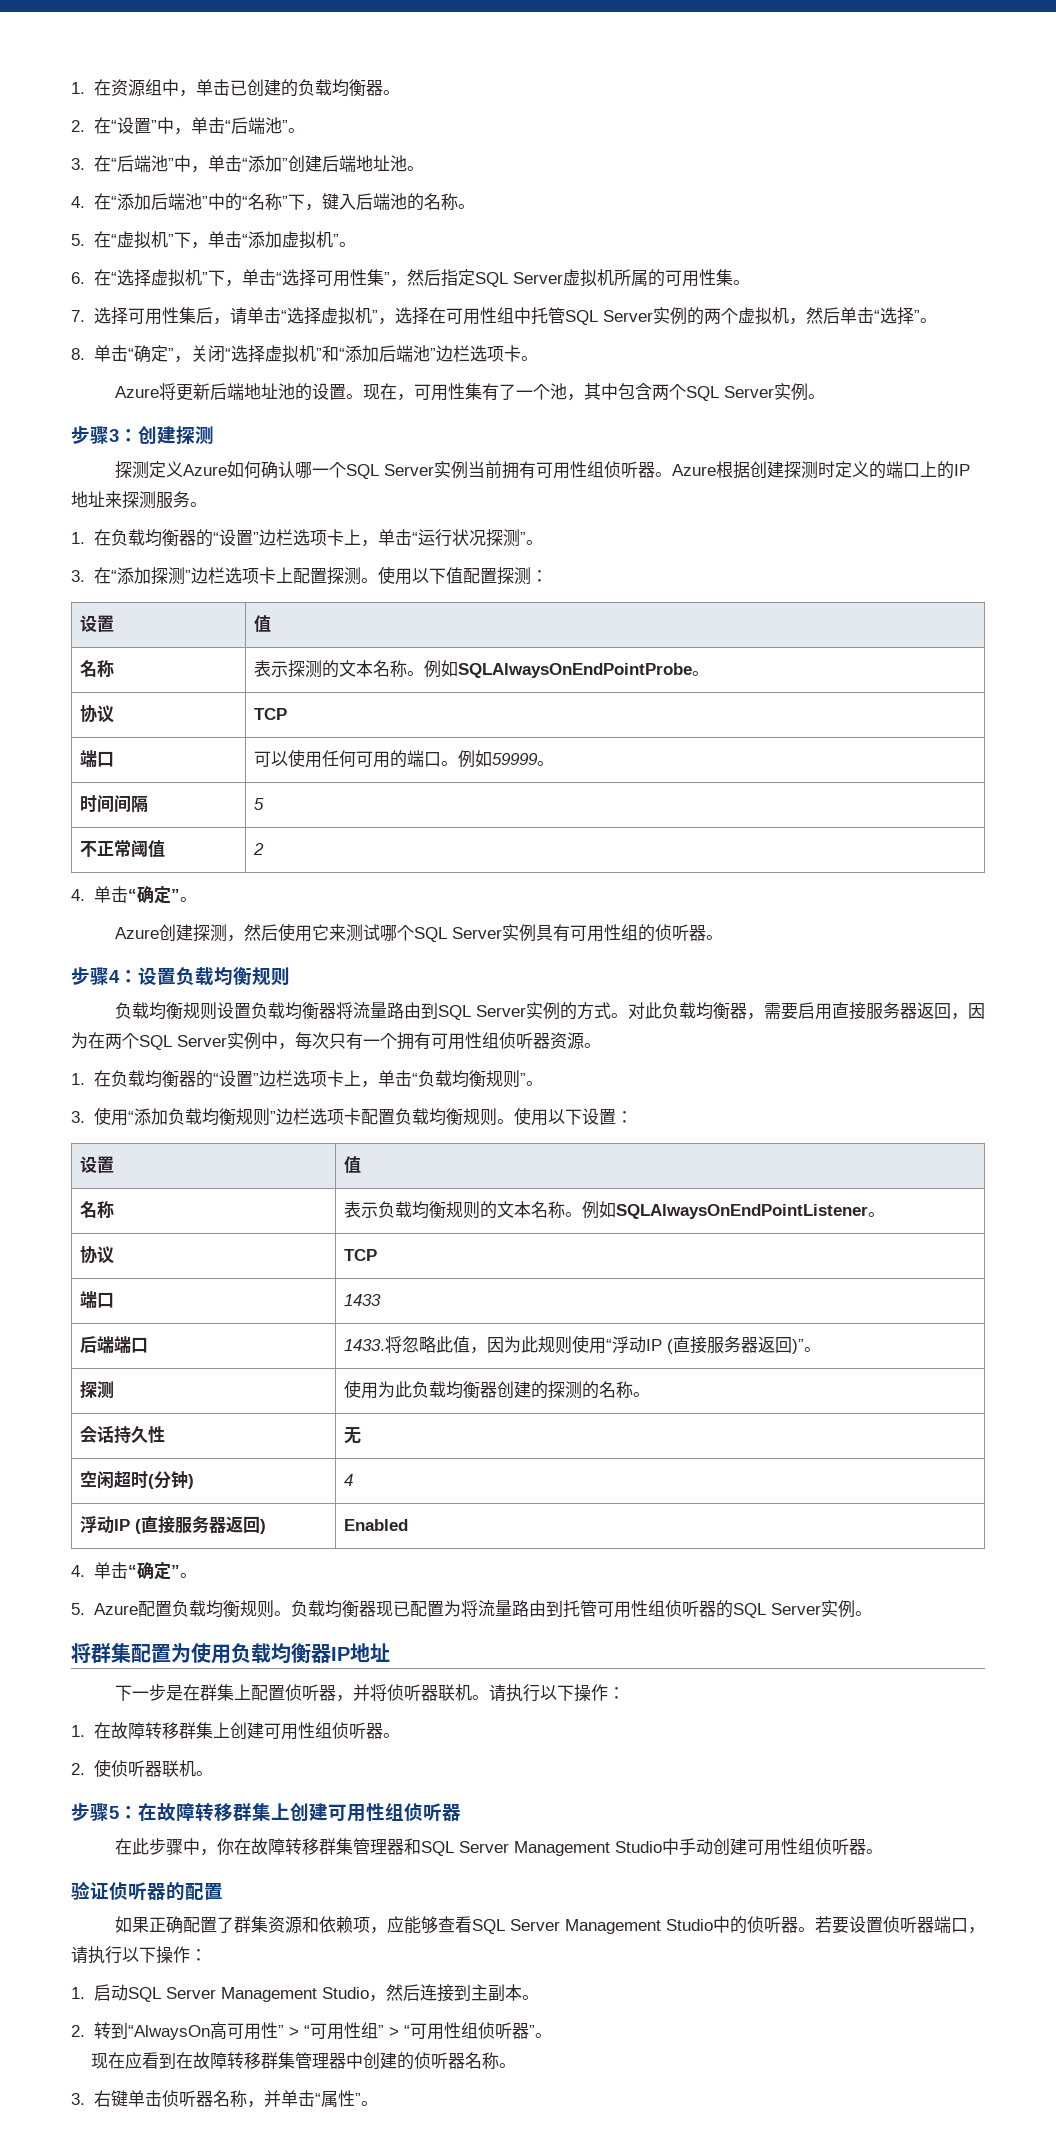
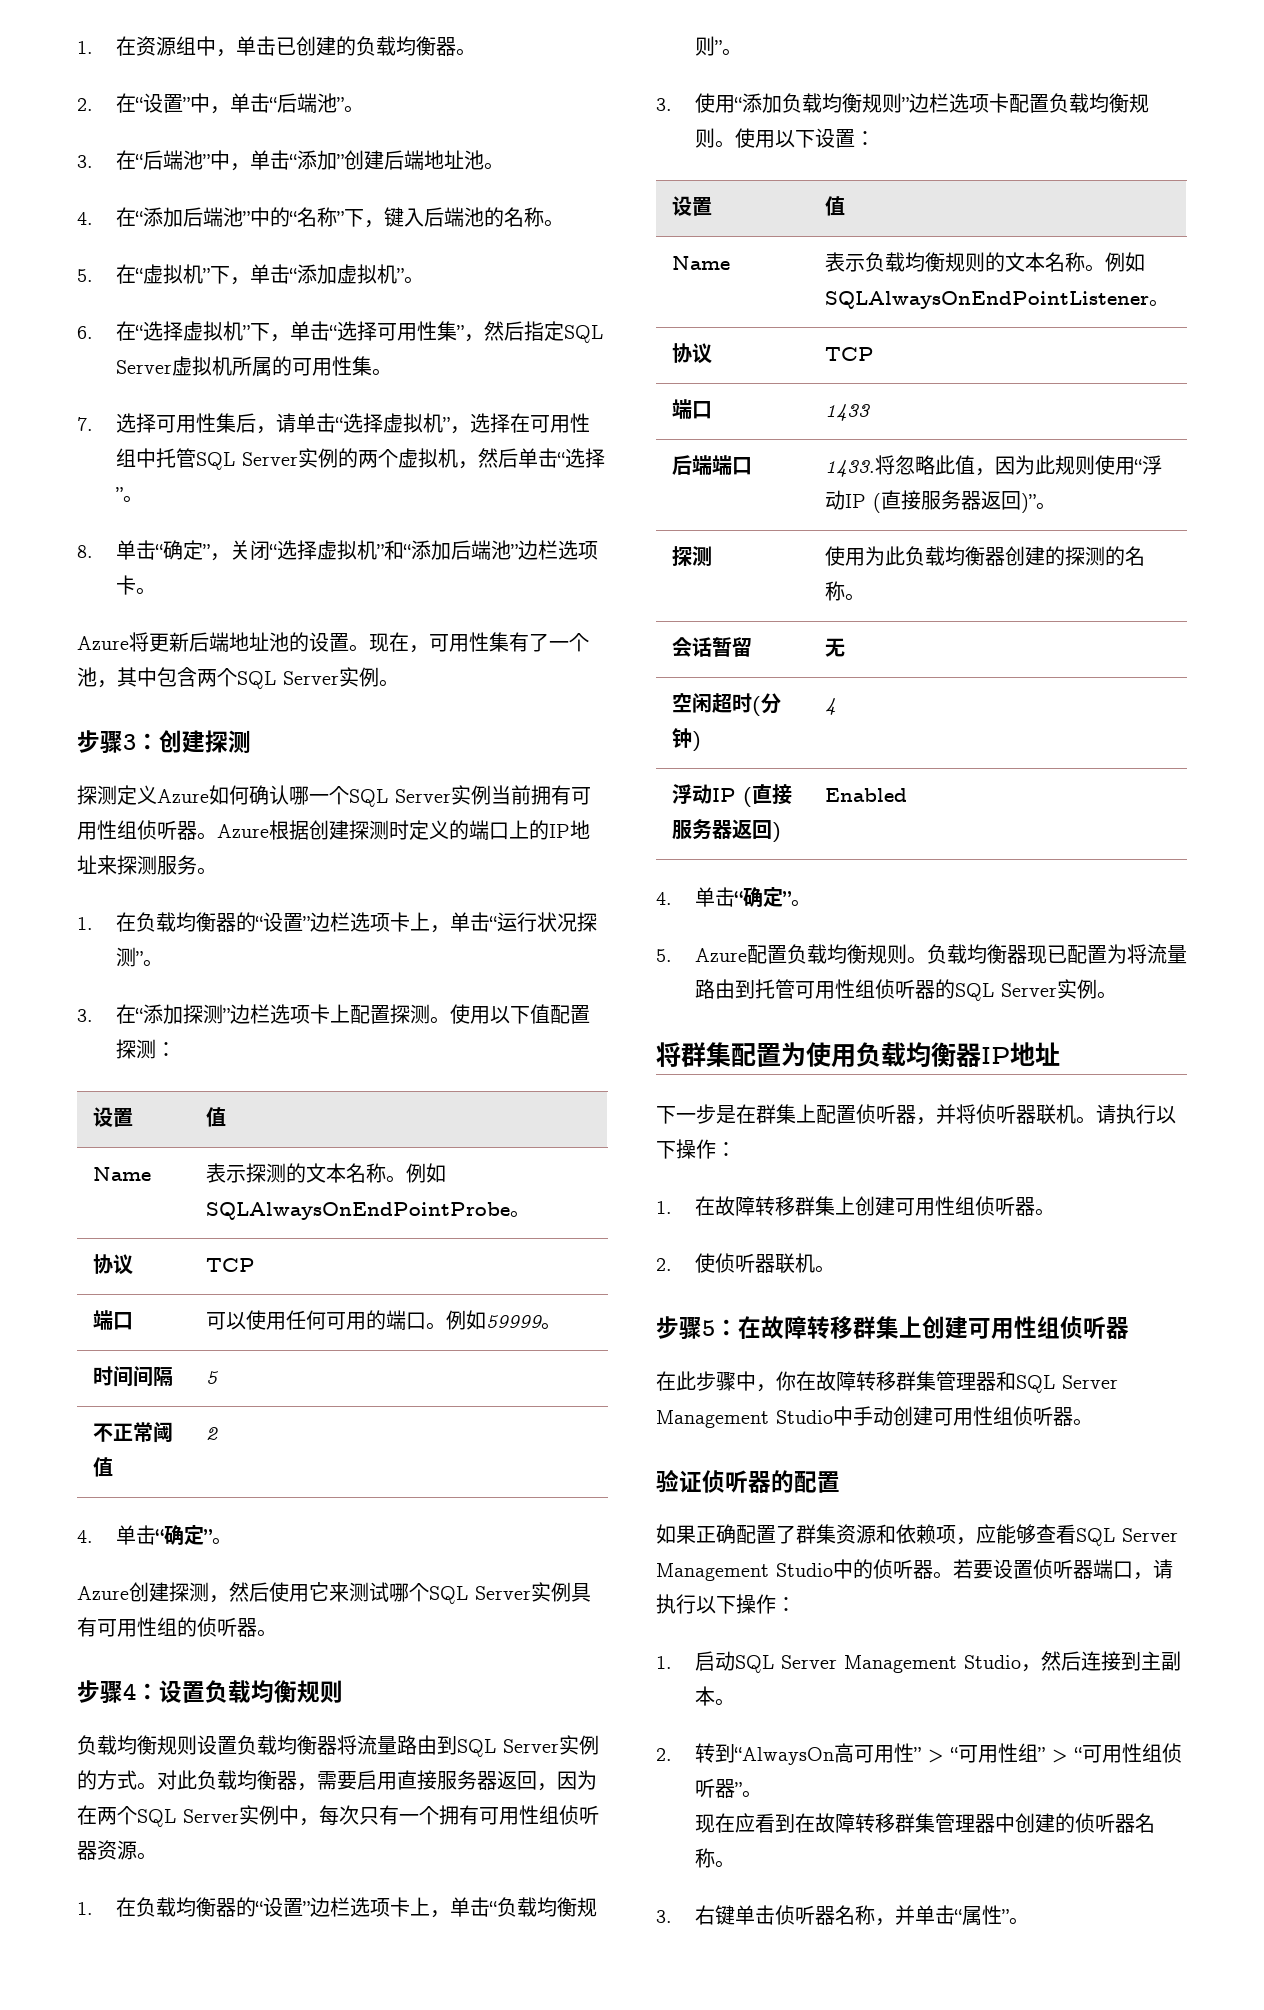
- 名称 | 表示探测的文本名称。例如SQLAlwaysOnEndPointProbe。
+ Name | 表示探测的文本名称。例如SQLAlwaysOnEndPointProbe。
- 名称 | 表示负载均衡规则的文本名称。例如SQLAlwaysOnEndPointListener。
+ Name | 表示负载均衡规则的文本名称。例如SQLAlwaysOnEndPointListener。
- 会话持久性 | 无
+ 会话暂留 | 无

